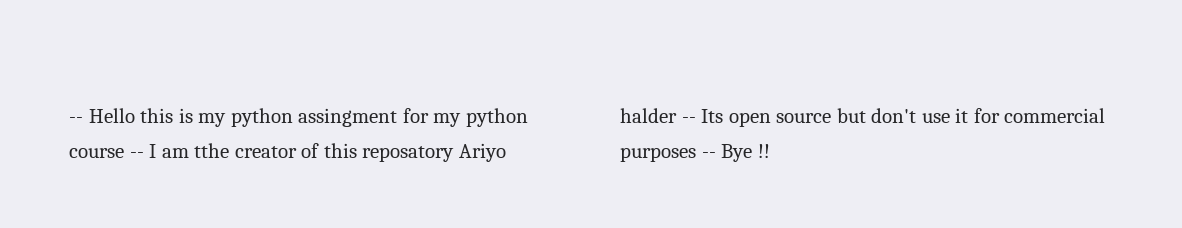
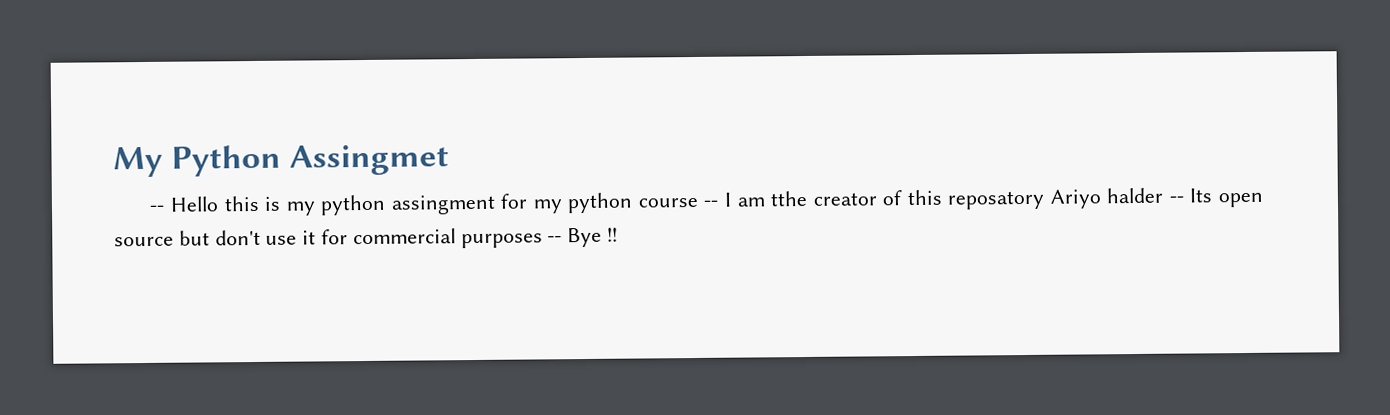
+ My Python Assingmet

